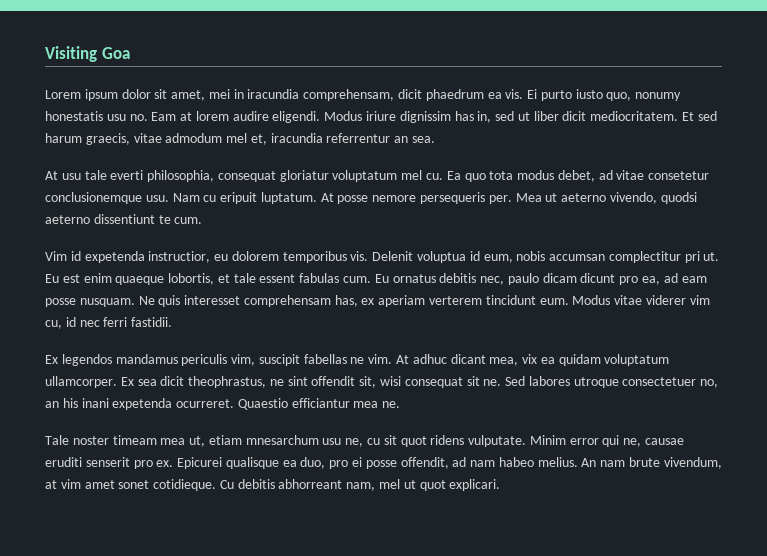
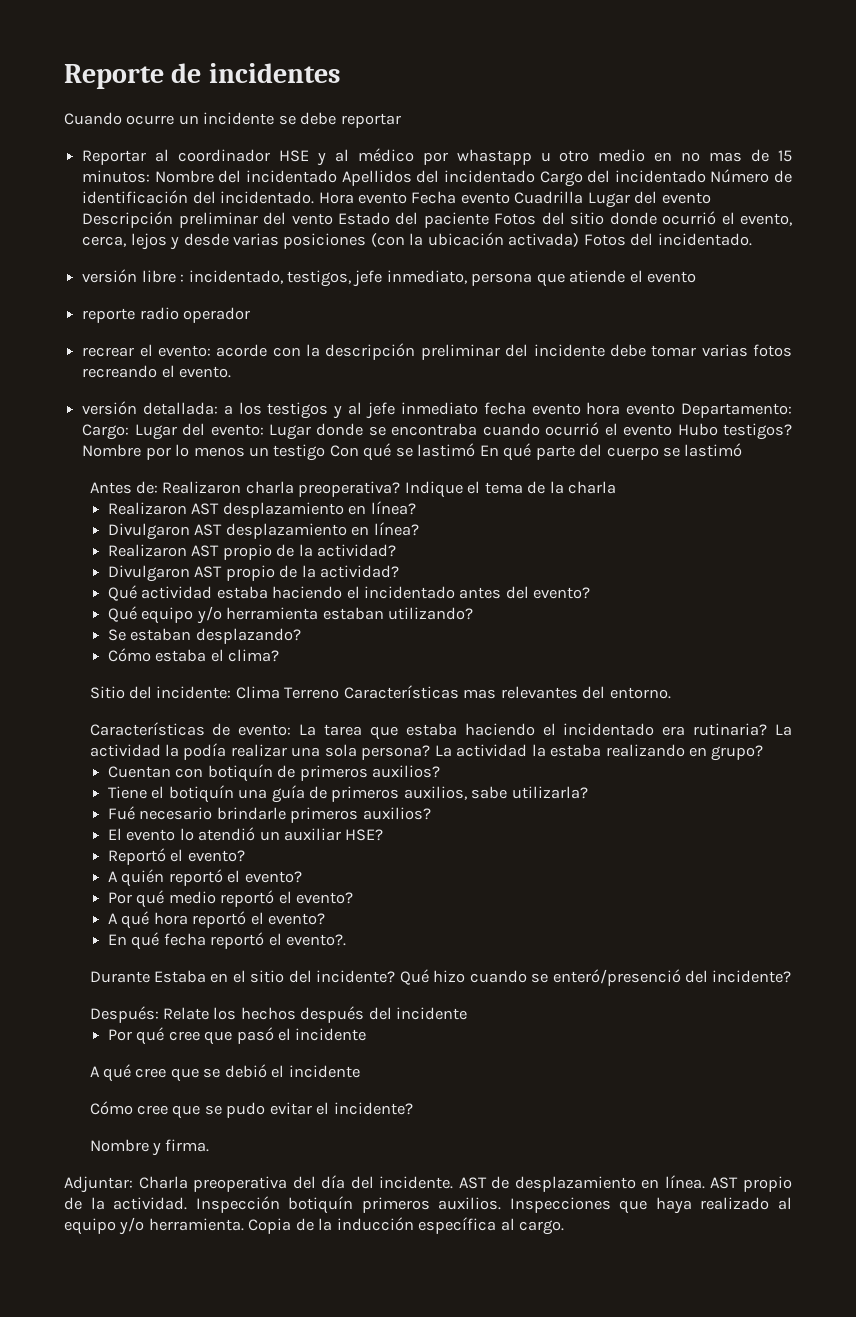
- Visiting Goa
- Lorem ipsum dolor sit amet, mei in iracundia comprehensam, dicit phaedrum ea vis. Ei purto iusto quo, nonumy honestatis usu no. Eam at lorem audire eligendi. Modus iriure dignissim has in, sed ut liber dicit mediocritatem. Et sed harum graecis, vitae admodum mel et, iracundia referrentur an sea.
- At usu tale everti philosophia, consequat gloriatur voluptatum mel cu. Ea quo tota modus debet, ad vitae consetetur conclusionemque usu. Nam cu eripuit luptatum. At posse nemore persequeris per. Mea ut aeterno vivendo, quodsi aeterno dissentiunt te cum.
- Vim id expetenda instructior, eu dolorem temporibus vis. Delenit voluptua id eum, nobis accumsan complectitur pri ut. Eu est enim quaeque lobortis, et tale essent fabulas cum. Eu ornatus debitis nec, paulo dicam dicunt pro ea, ad eam posse nusquam. Ne quis interesset comprehensam has, ex aperiam verterem tincidunt eum. Modus vitae viderer vim cu, id nec ferri fastidii.
- Ex legendos mandamus periculis vim, suscipit fabellas ne vim. At adhuc dicant mea, vix ea quidam voluptatum ullamcorper. Ex sea dicit theophrastus, ne sint offendit sit, wisi consequat sit ne. Sed labores utroque consectetuer no, an his inani expetenda ocurreret. Quaestio efficiantur mea ne.
- Tale noster timeam mea ut, etiam mnesarchum usu ne, cu sit quot ridens vulputate. Minim error qui ne, causae eruditi senserit pro ex. Epicurei qualisque ea duo, pro ei posse offendit, ad nam habeo melius. An nam brute vivendum, at vim amet sonet cotidieque. Cu debitis abhorreant nam, mel ut quot explicari.
+ Reporte de incidentes
+ Cuando ocurre un incidente se debe reportar
+ Reportar al coordinador HSE y al médico por whastapp u otro medio en no mas de 15 minutos: Nombre del incidentado Apellidos del incidentado Cargo del incidentado Número de identificación del incidentado. Hora evento Fecha evento Cuadrilla Lugar del evento Descripción preliminar del vento Estado del paciente Fotos del sitio donde ocurrió el evento, cerca, lejos y desde varias posiciones (con la ubicación activada) Fotos del incidentado.
+ versión libre : incidentado, testigos, jefe inmediato, persona que atiende el evento
+ reporte radio operador
+ recrear el evento: acorde con la descripción preliminar del incidente debe tomar varias fotos recreando el evento.
+ versión detallada: a los testigos y al jefe inmediato fecha evento hora evento Departamento: Cargo: Lugar del evento: Lugar donde se encontraba cuando ocurrió el evento Hubo testigos? Nombre por lo menos un testigo Con qué se lastimó En qué parte del cuerpo se lastimó
+ Antes de: Realizaron charla preoperativa? Indique el tema de la charla
+ Realizaron AST desplazamiento en línea?
+ Divulgaron AST desplazamiento en línea?
+ Realizaron AST propio de la actividad?
+ Divulgaron AST propio de la actividad?
+ Qué actividad estaba haciendo el incidentado antes del evento?
+ Qué equipo y/o herramienta estaban utilizando?
+ Se estaban desplazando?
+ Cómo estaba el clima?
+ Sitio del incidente: Clima Terreno Características mas relevantes del entorno.
+ Características de evento: La tarea que estaba haciendo el incidentado era rutinaria? La actividad la podía realizar una sola persona? La actividad la estaba realizando en grupo?
+ Cuentan con botiquín de primeros auxilios?
+ Tiene el botiquín una guía de primeros auxilios, sabe utilizarla?
+ Fué necesario brindarle primeros auxilios?
+ El evento lo atendió un auxiliar HSE?
+ Reportó el evento?
+ A quién reportó el evento?
+ Por qué medio reportó el evento?
+ A qué hora reportó el evento?
+ En qué fecha reportó el evento?.
+ Durante Estaba en el sitio del incidente? Qué hizo cuando se enteró/presenció del incidente?
+ Después: Relate los hechos después del incidente
+ Por qué cree que pasó el incidente
+ A qué cree que se debió el incidente
+ Cómo cree que se pudo evitar el incidente?
+ Nombre y firma.
+ Adjuntar: Charla preoperativa del día del incidente. AST de desplazamiento en línea. AST propio de la actividad. Inspección botiquín primeros auxilios. Inspecciones que haya realizado al equipo y/o herramienta. Copia de la inducción específica al cargo.

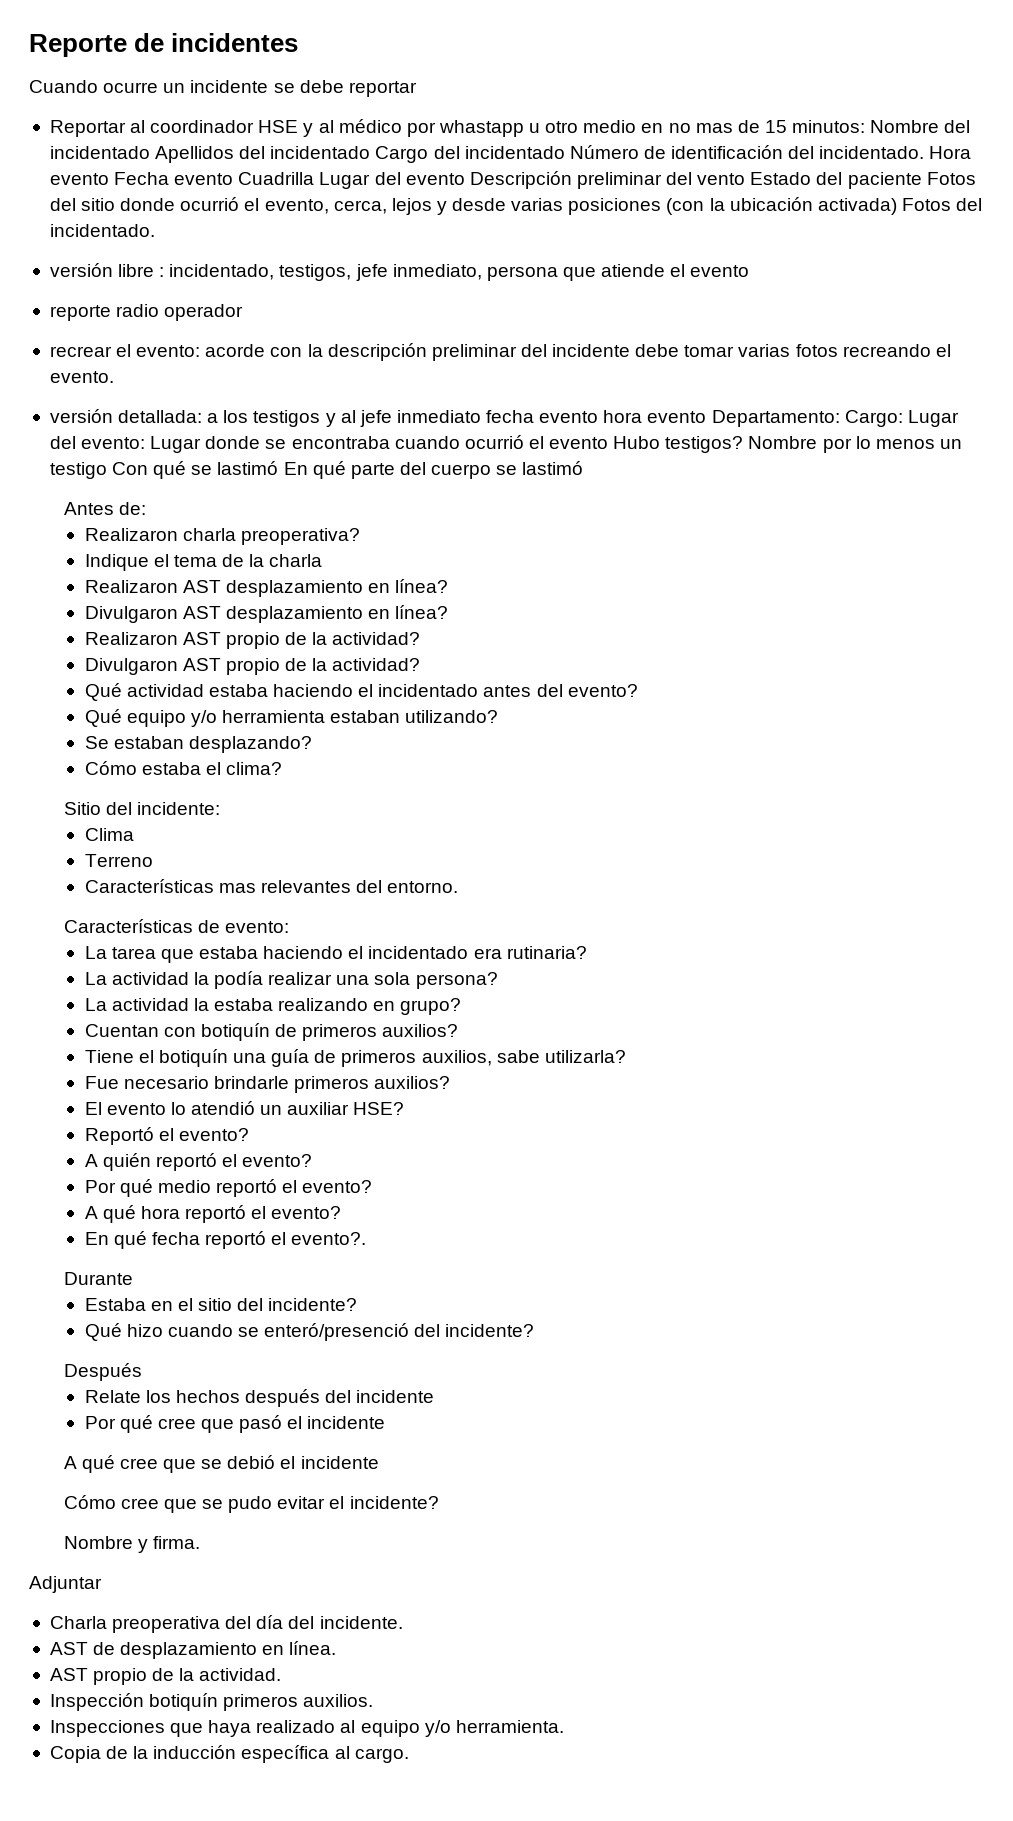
- Antes de: Realizaron charla preoperativa? Indique el tema de la charla
+ Antes de:
+ Realizaron charla preoperativa?
+ Indique el tema de la charla
- Sitio del incidente: Clima Terreno Características mas relevantes del entorno.
+ Sitio del incidente:
+ Clima
+ Terreno
+ Características mas relevantes del entorno.
- Características de evento: La tarea que estaba haciendo el incidentado era rutinaria? La actividad la podía realizar una sola persona? La actividad la estaba realizando en grupo?
+ Características de evento:
+ La tarea que estaba haciendo el incidentado era rutinaria?
+ La actividad la podía realizar una sola persona?
+ La actividad la estaba realizando en grupo?
- Fué necesario brindarle primeros auxilios?
+ Fue necesario brindarle primeros auxilios?
- Durante Estaba en el sitio del incidente? Qué hizo cuando se enteró/presenció del incidente?
+ Durante
+ Estaba en el sitio del incidente?
+ Qué hizo cuando se enteró/presenció del incidente?
- Después: Relate los hechos después del incidente
+ Después
+ Relate los hechos después del incidente
- Adjuntar: Charla preoperativa del día del incidente. AST de desplazamiento en línea. AST propio de la actividad. Inspección botiquín primeros auxilios. Inspecciones que haya realizado al equipo y/o herramienta. Copia de la inducción específica al cargo.
+ Adjuntar
+ Charla preoperativa del día del incidente.
+ AST de desplazamiento en línea.
+ AST propio de la actividad.
+ Inspección botiquín primeros auxilios.
+ Inspecciones que haya realizado al equipo y/o herramienta.
+ Copia de la inducción específica al cargo.

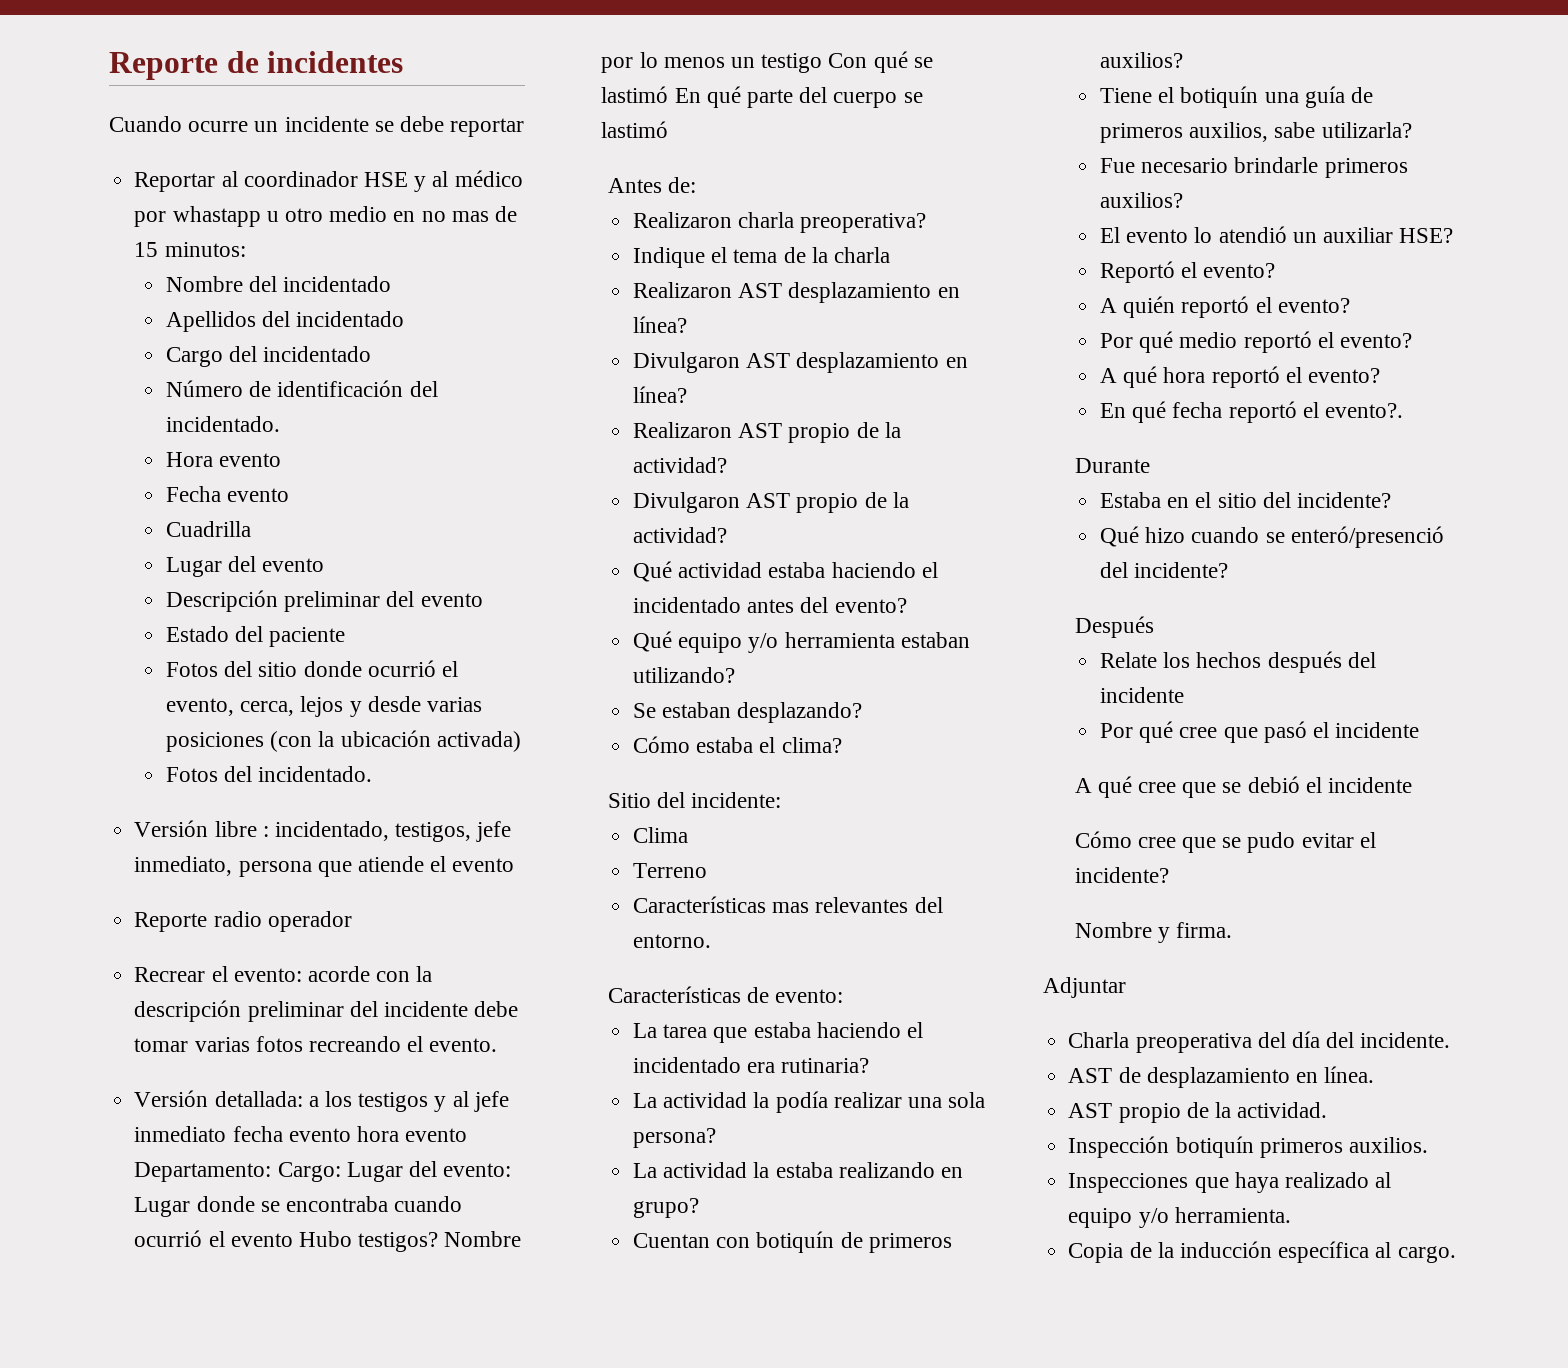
- Reportar al coordinador HSE y al médico por whastapp u otro medio en no mas de 15 minutos: Nombre del incidentado Apellidos del incidentado Cargo del incidentado Número de identificación del incidentado. Hora evento Fecha evento Cuadrilla Lugar del evento Descripción preliminar del vento Estado del paciente Fotos del sitio donde ocurrió el evento, cerca, lejos y desde varias posiciones (con la ubicación activada) Fotos del incidentado.
+ Reportar al coordinador HSE y al médico por whastapp u otro medio en no mas de 15 minutos:
+ Nombre del incidentado
+ Apellidos del incidentado
+ Cargo del incidentado
+ Número de identificación del incidentado.
+ Hora evento
+ Fecha evento
+ Cuadrilla
+ Lugar del evento
+ Descripción preliminar del evento
+ Estado del paciente
+ Fotos del sitio donde ocurrió el evento, cerca, lejos y desde varias posiciones (con la ubicación activada)
+ Fotos del incidentado.
- versión libre : incidentado, testigos, jefe inmediato, persona que atiende el evento
+ Versión libre : incidentado, testigos, jefe inmediato, persona que atiende el evento
- reporte radio operador
+ Reporte radio operador
- recrear el evento: acorde con la descripción preliminar del incidente debe tomar varias fotos recreando el evento.
+ Recrear el evento: acorde con la descripción preliminar del incidente debe tomar varias fotos recreando el evento.
- versión detallada: a los testigos y al jefe inmediato fecha evento hora evento Departamento: Cargo: Lugar del evento: Lugar donde se encontraba cuando ocurrió el evento Hubo testigos?
+ Versión detallada: a los testigos y al jefe inmediato fecha evento hora evento Departamento: Cargo: Lugar del evento: Lugar donde se encontraba cuando ocurrió el evento Hubo testigos?

